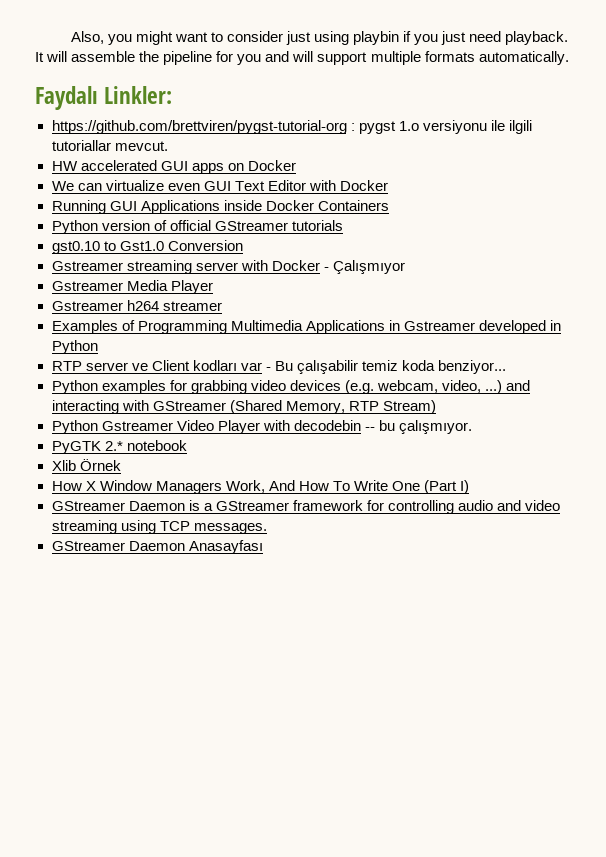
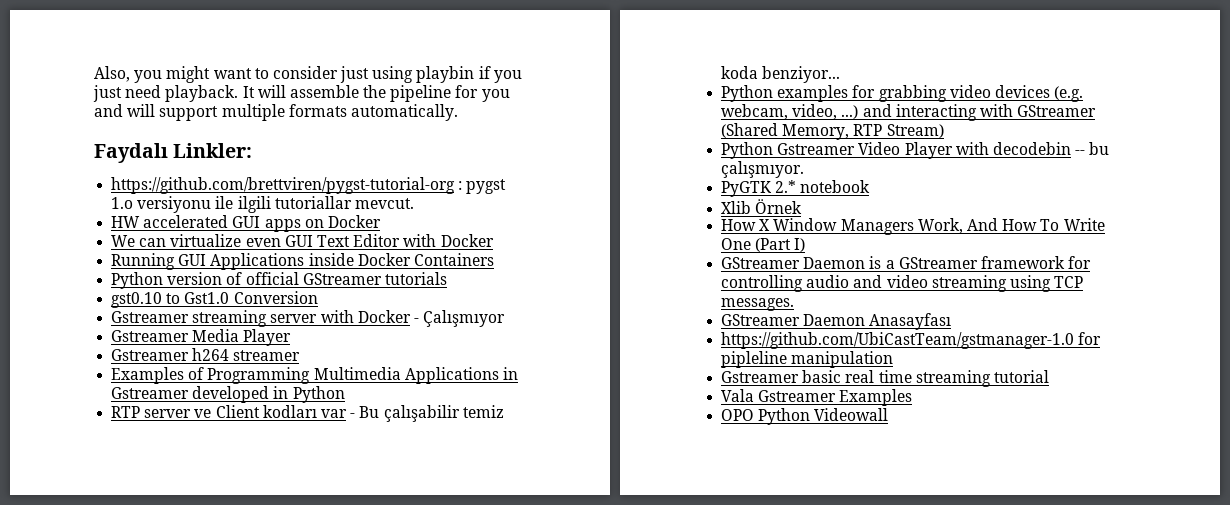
+ https://github.com/UbiCastTeam/gstmanager-1.0 for pipleline manipulation
+ Gstreamer basic real time streaming tutorial
+ Vala Gstreamer Examples
+ OPO Python Videowall

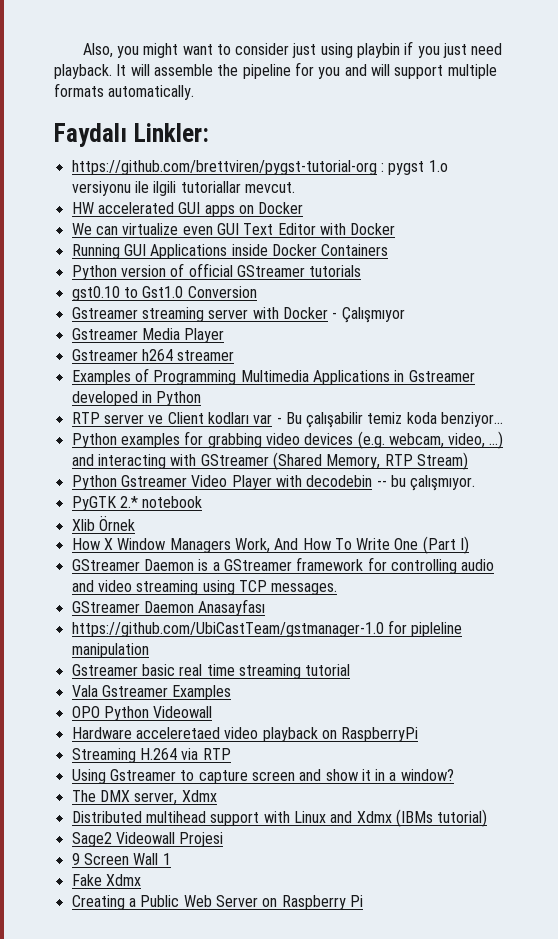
+ Hardware acceleretaed video playback on RaspberryPi
+ Streaming H.264 via RTP
+ Using Gstreamer to capture screen and show it in a window?
+ The DMX server, Xdmx
+ Distributed multihead support with Linux and Xdmx (IBMs tutorial)
+ Sage2 Videowall Projesi
+ 9 Screen Wall 1
+ Fake Xdmx
+ Creating a Public Web Server on Raspberry Pi

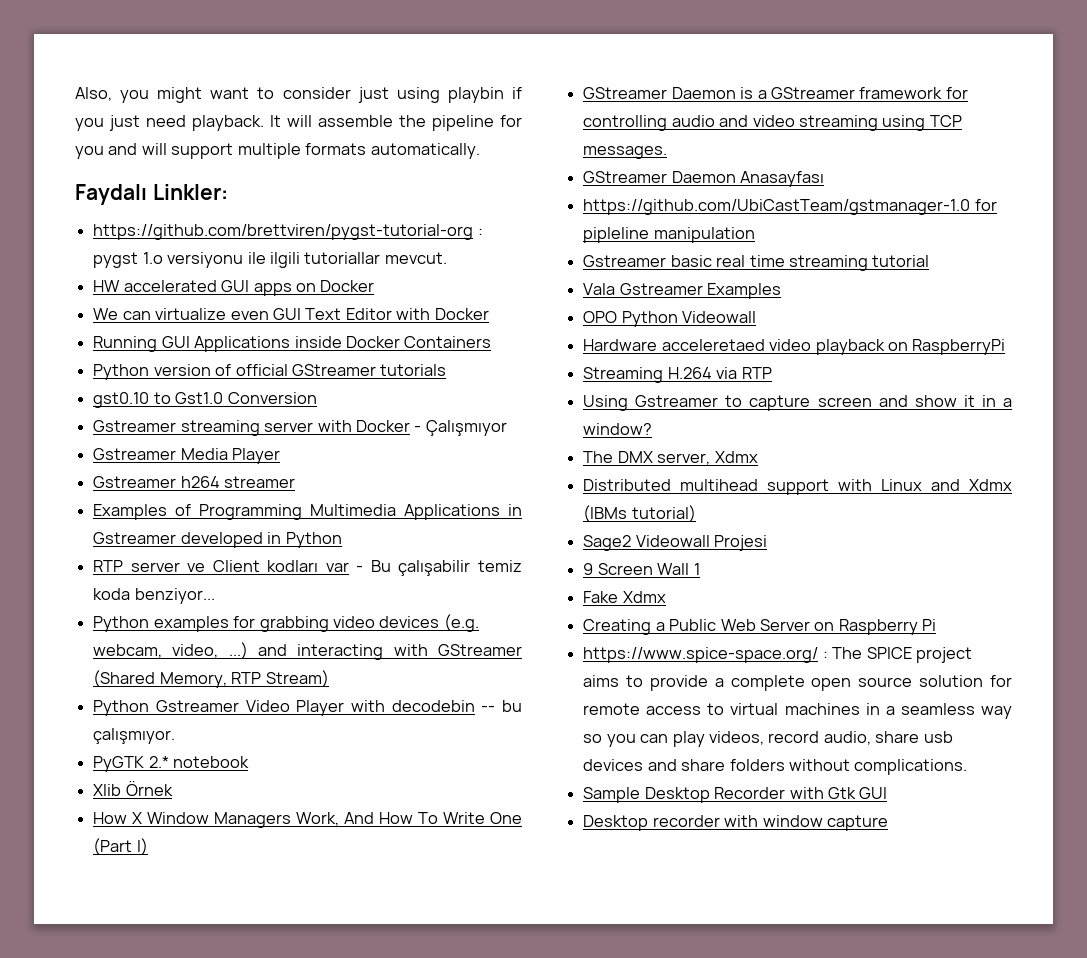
+ https://www.spice-space.org/ : The SPICE project aims to provide a complete open source solution for remote access to virtual machines in a seamless way so you can play videos, record audio, share usb devices and share folders without complications.
+ Sample Desktop Recorder with Gtk GUI
+ Desktop recorder with window capture

